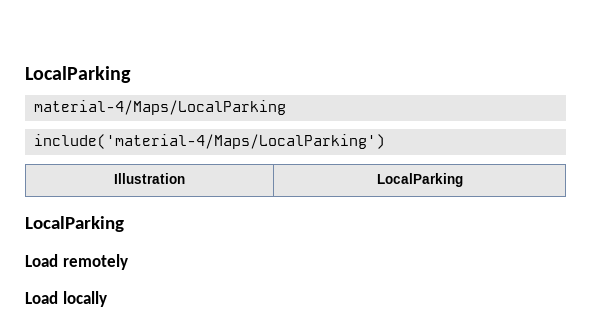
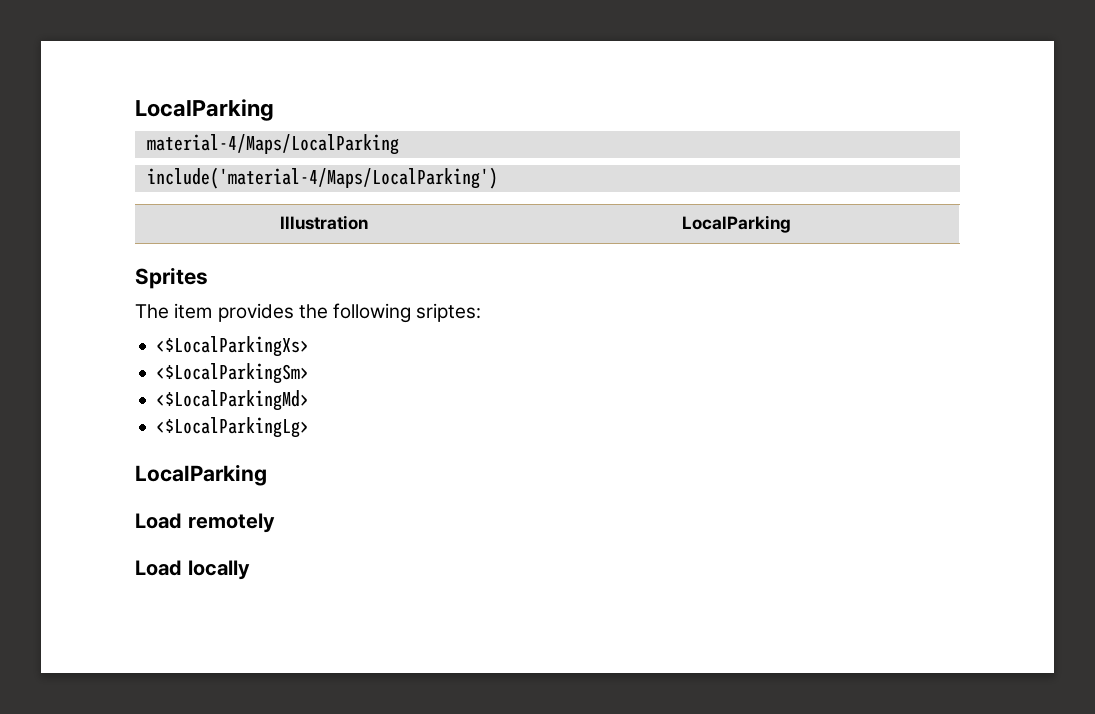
+ Sprites
+ The item provides the following sriptes:
+ <$LocalParkingXs>
+ <$LocalParkingSm>
+ <$LocalParkingMd>
+ <$LocalParkingLg>

